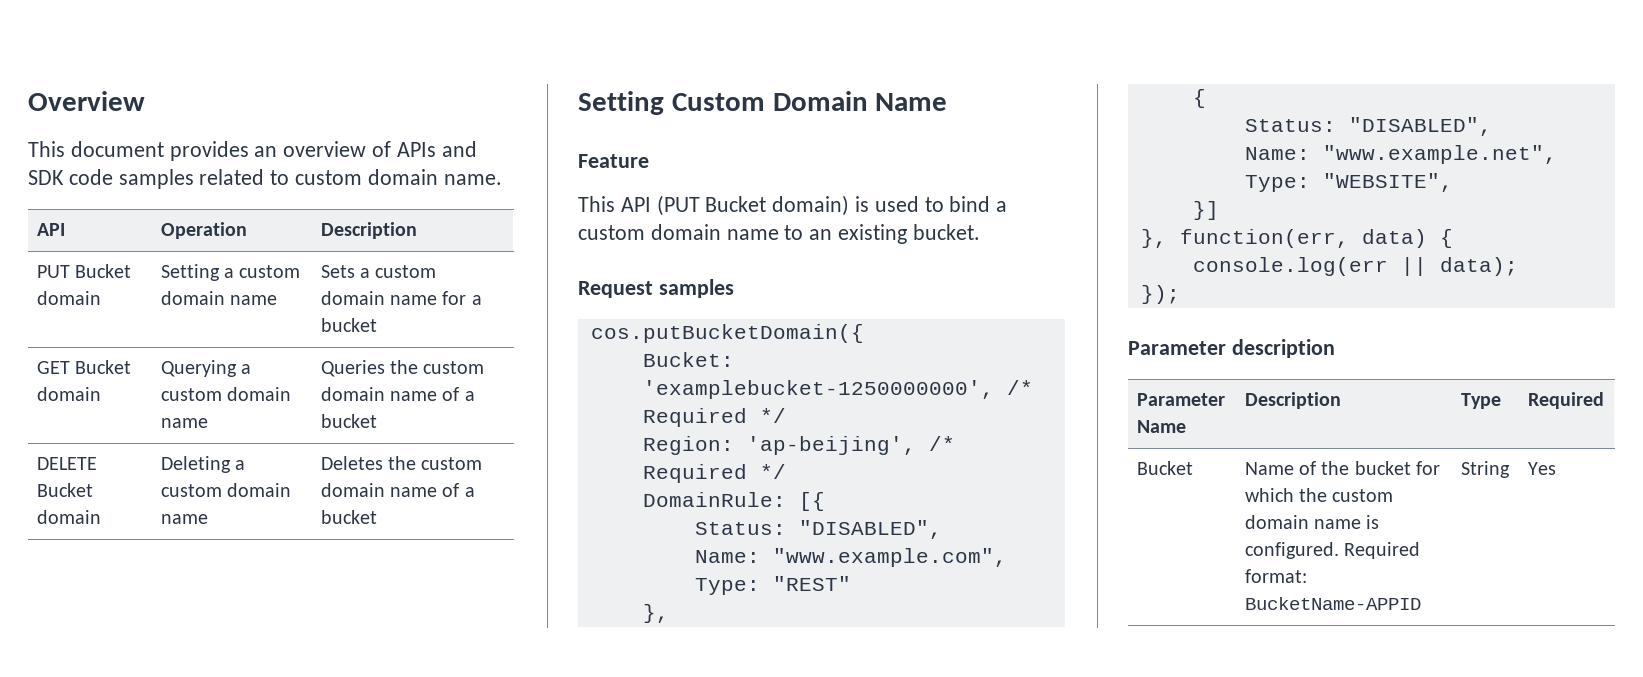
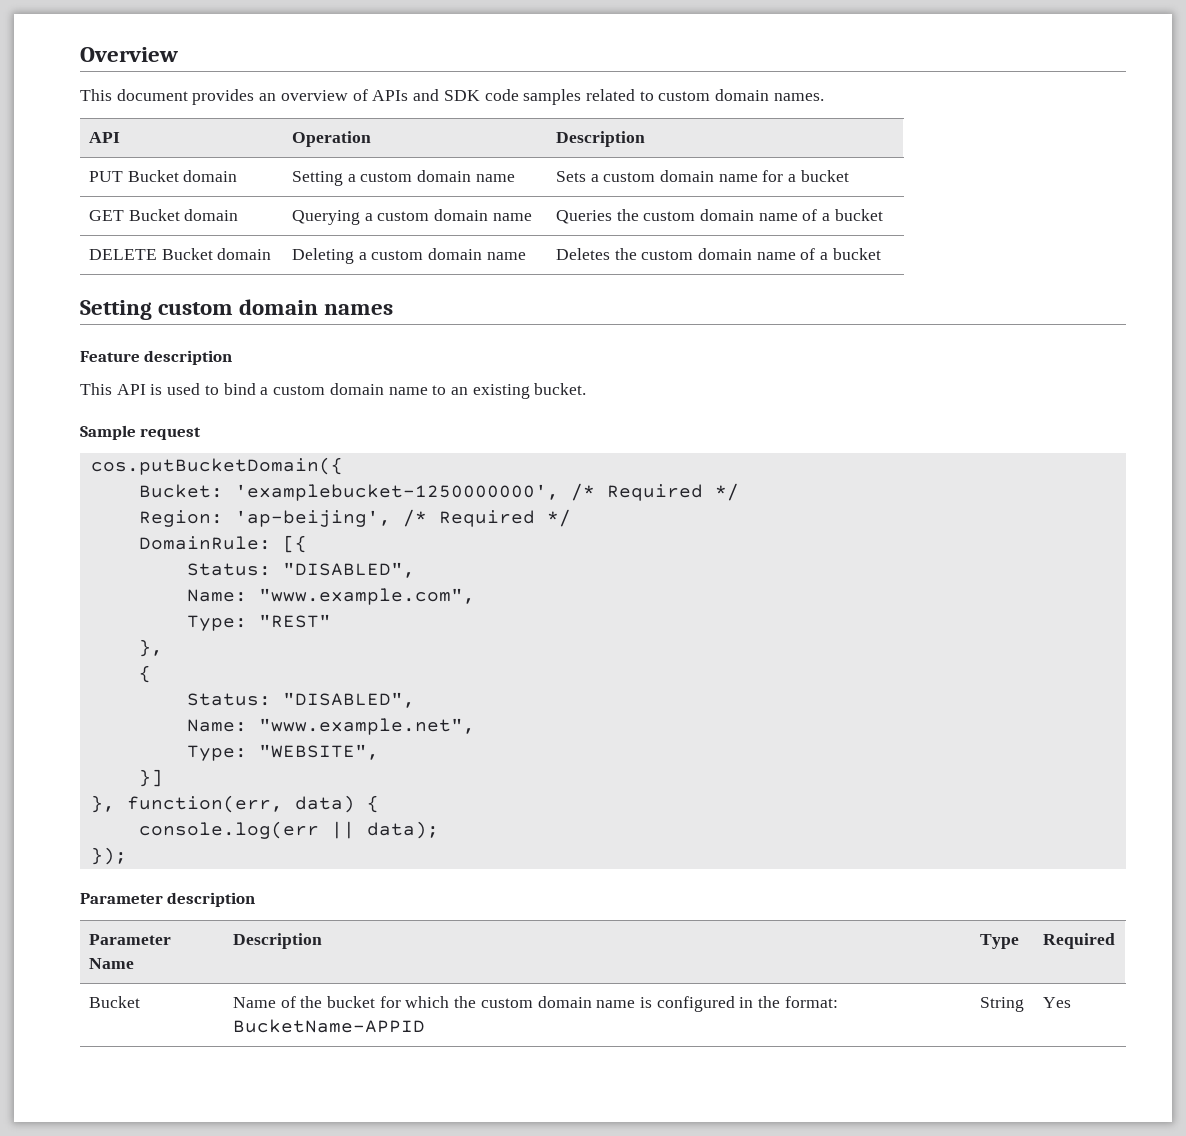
- This document provides an overview of APIs and SDK code samples related to custom domain name.
+ This document provides an overview of APIs and SDK code samples related to custom domain names.
- Setting Custom Domain Name
+ Setting custom domain names
- Feature
+ Feature description
- This API (PUT Bucket domain) is used to bind a custom domain name to an existing bucket.
+ This API is used to bind a custom domain name to an existing bucket.
- Request samples
+ Sample request
- Bucket | Name of the bucket for which the custom domain name is configured. Required format: BucketName-APPID | String | Yes
+ Bucket | Name of the bucket for which the custom domain name is configured in the format: BucketName-APPID | String | Yes

